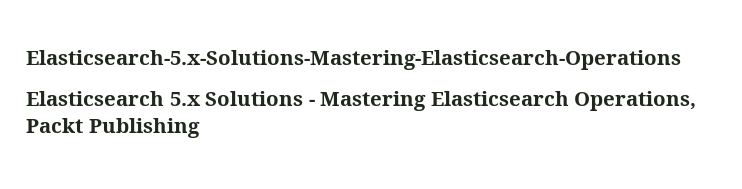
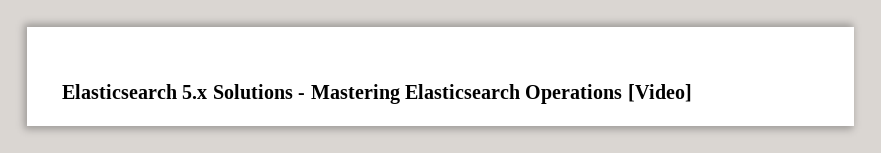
- Elasticsearch-5.x-Solutions-Mastering-Elasticsearch-Operations
- Elasticsearch 5.x Solutions - Mastering Elasticsearch Operations, Packt Publishing
+ Elasticsearch 5.x Solutions - Mastering Elasticsearch Operations [Video]

